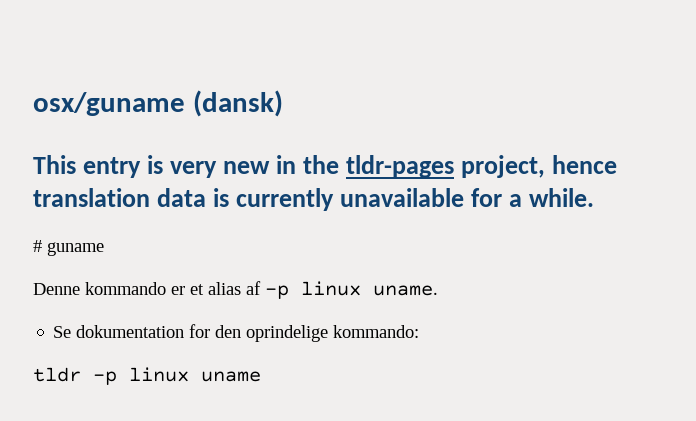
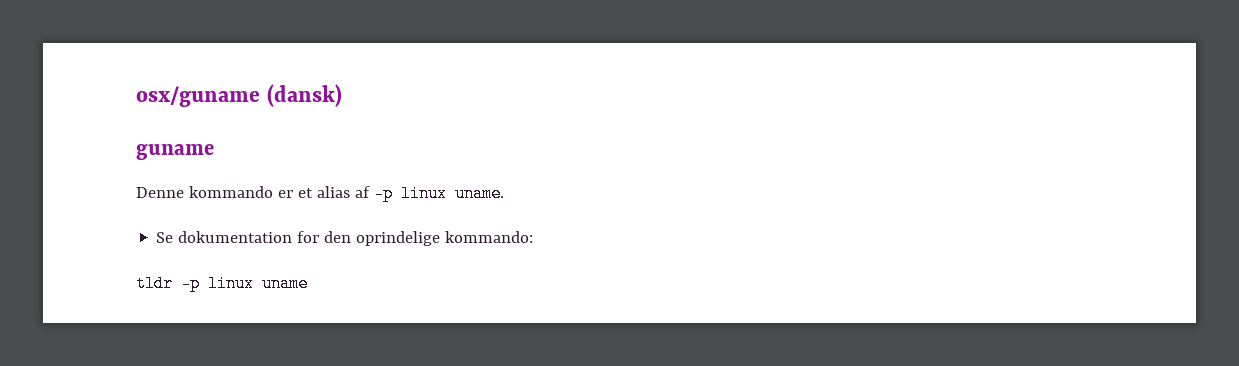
- This entry is very new in the tldr-pages project, hence translation data is currently unavailable for a while.
- # guname
+ guname

